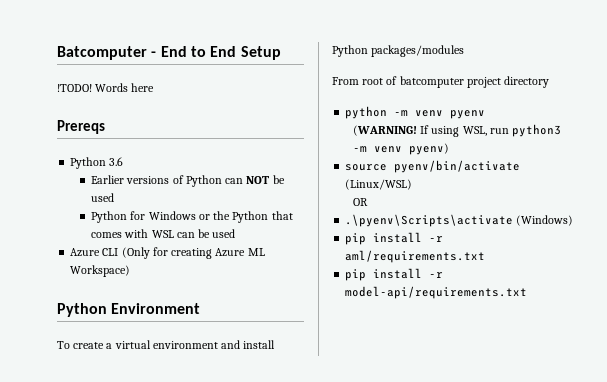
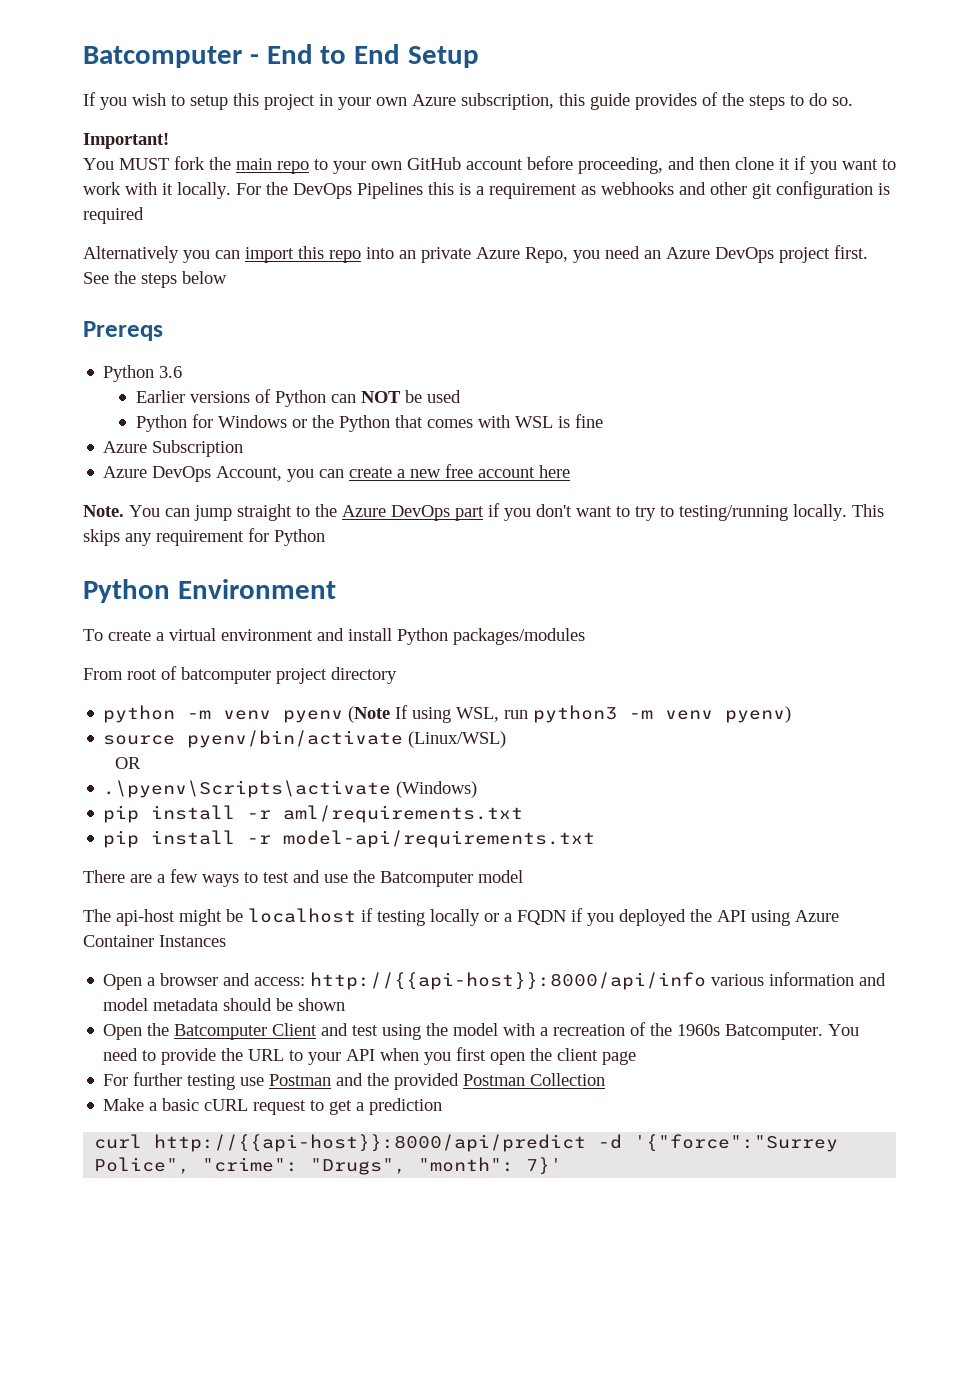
- !TODO! Words here
+ If you wish to setup this project in your own Azure subscription, this guide provides of the steps to do so.
+ Important!
+ You MUST fork the main repo to your own GitHub account before proceeding, and then clone it if you want to work with it locally. For the DevOps Pipelines this is a requirement as webhooks and other git configuration is required
+ Alternatively you can import this repo into an private Azure Repo, you need an Azure DevOps project first. See the steps below
- Python for Windows or the Python that comes with WSL can be used
- Azure CLI (Only for creating Azure ML Workspace)
+ Python for Windows or the Python that comes with WSL is fine
+ Azure Subscription
+ Azure DevOps Account, you can create a new free account here
+ Note. You can jump straight to the Azure DevOps part if you don't want to try to testing/running locally. This skips any requirement for Python
- python -m venv pyenv
- (WARNING! If using WSL, run python3 -m venv pyenv)
+ python -m venv pyenv (Note If using WSL, run python3 -m venv pyenv)
+ There are a few ways to test and use the Batcomputer model
+ The api-host might be localhost if testing locally or a FQDN if you deployed the API using Azure Container Instances
+ Open a browser and access: http://{{api-host}}:8000/api/info various information and model metadata should be shown
+ Open the Batcomputer Client and test using the model with a recreation of the 1960s Batcomputer. You need to provide the URL to your API when you first open the client page
+ For further testing use Postman and the provided Postman Collection
+ Make a basic cURL request to get a prediction
+ curl http://{{api-host}}:8000/api/predict -d '{"force":"Surrey Police", "crime": "Drugs", "month": 7}'

